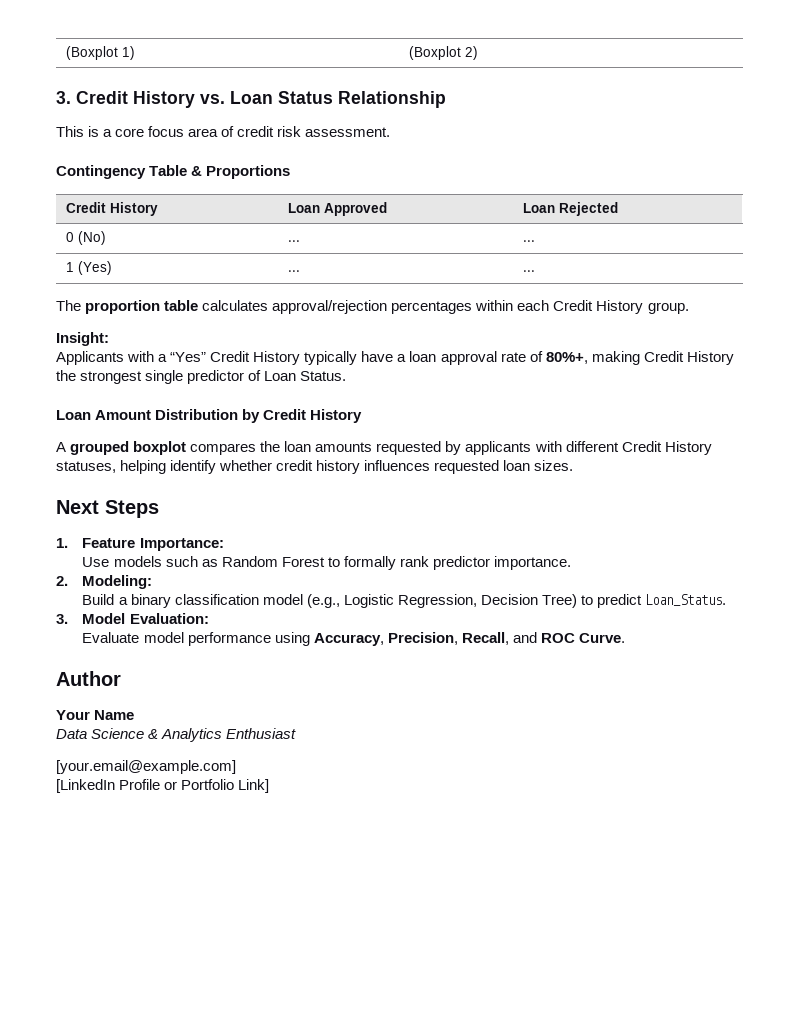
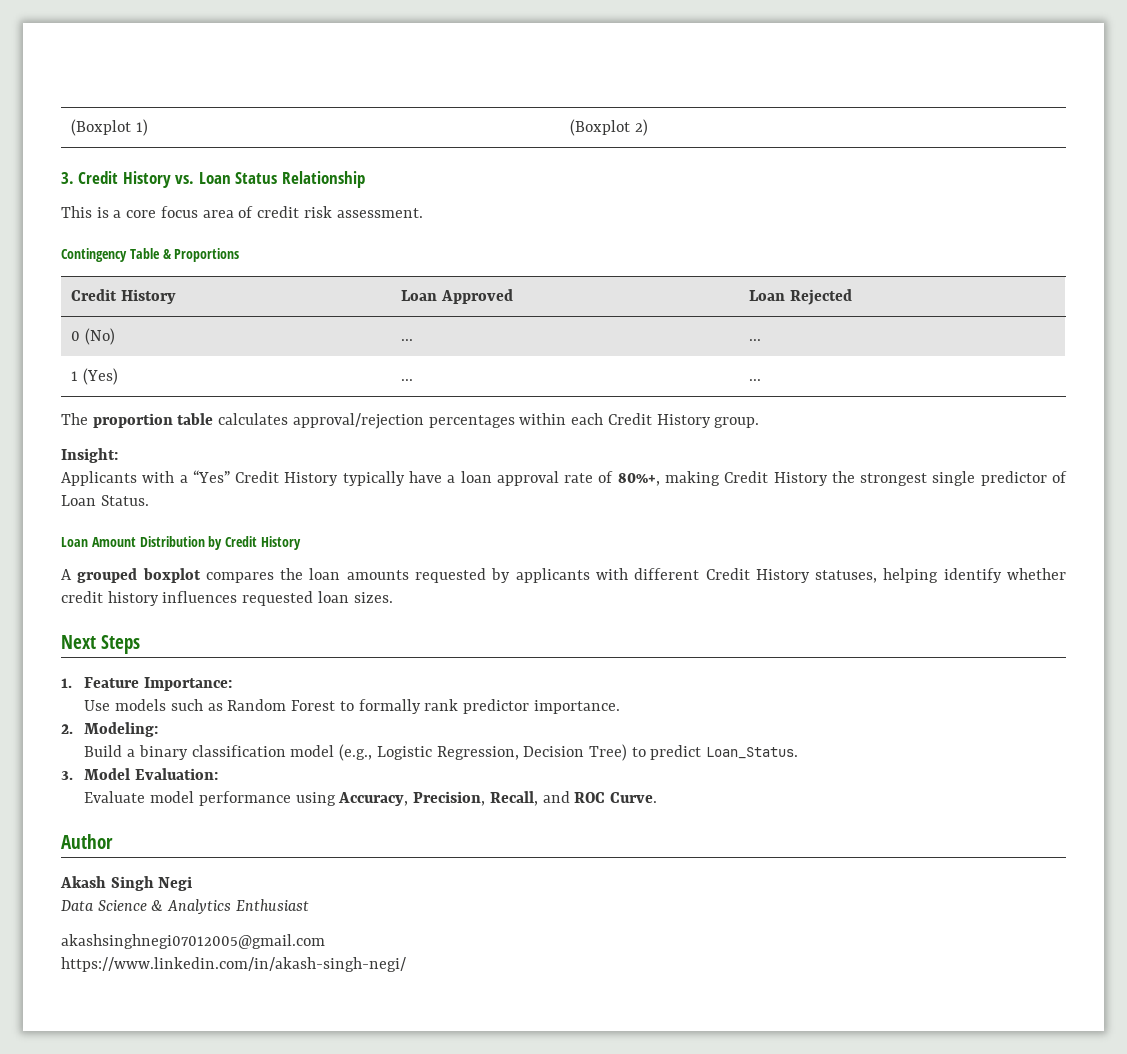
- Your Name
+ Akash Singh Negi
- [your.email@example.com]
- [LinkedIn Profile or Portfolio Link]
+ akashsinghnegi07012005@gmail.com
+ https://www.linkedin.com/in/akash-singh-negi/

